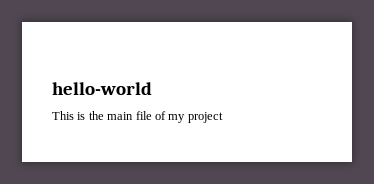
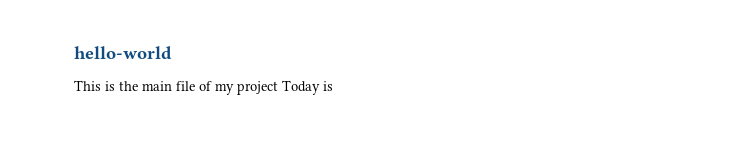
- This is the main file of my project
+ This is the main file of my project Today is

